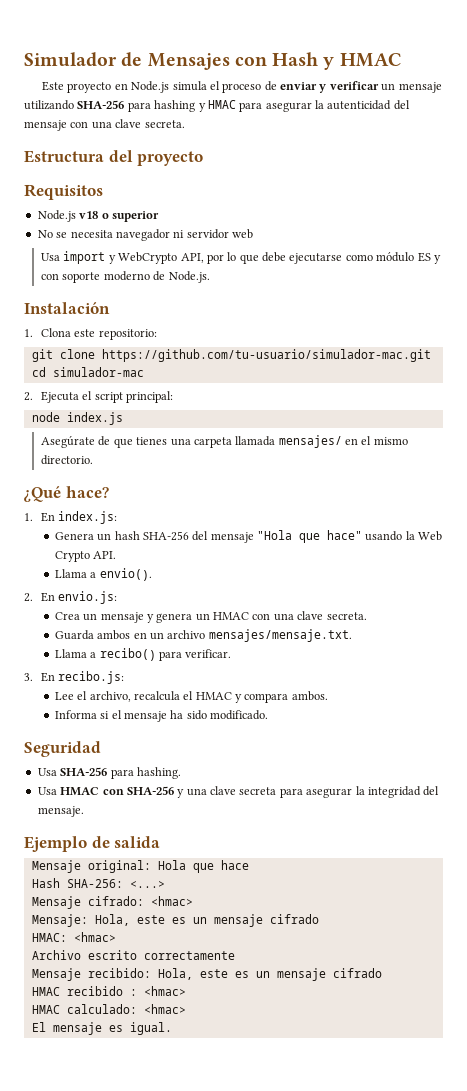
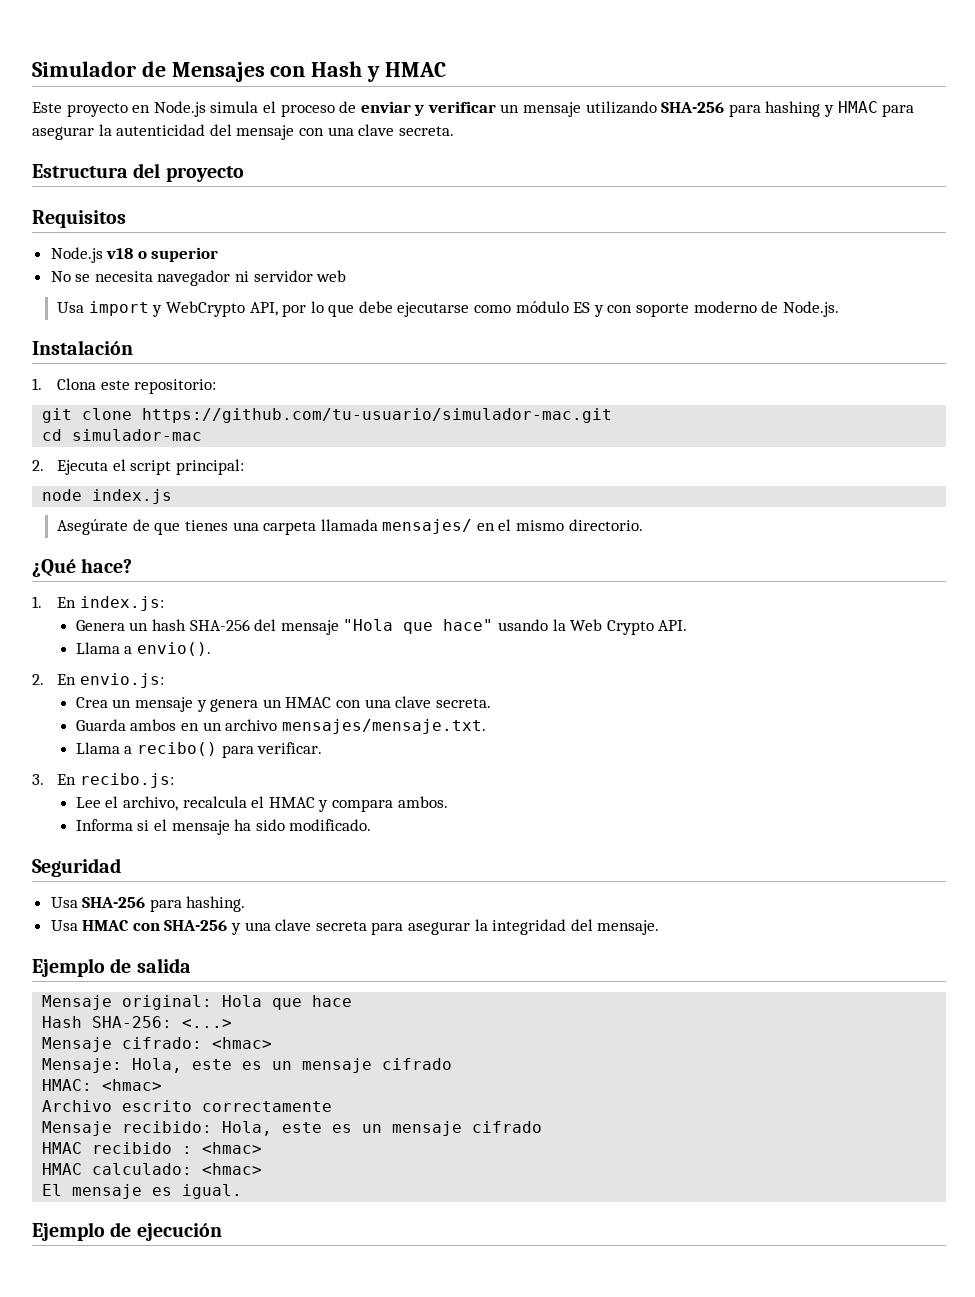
+ Ejemplo de ejecución

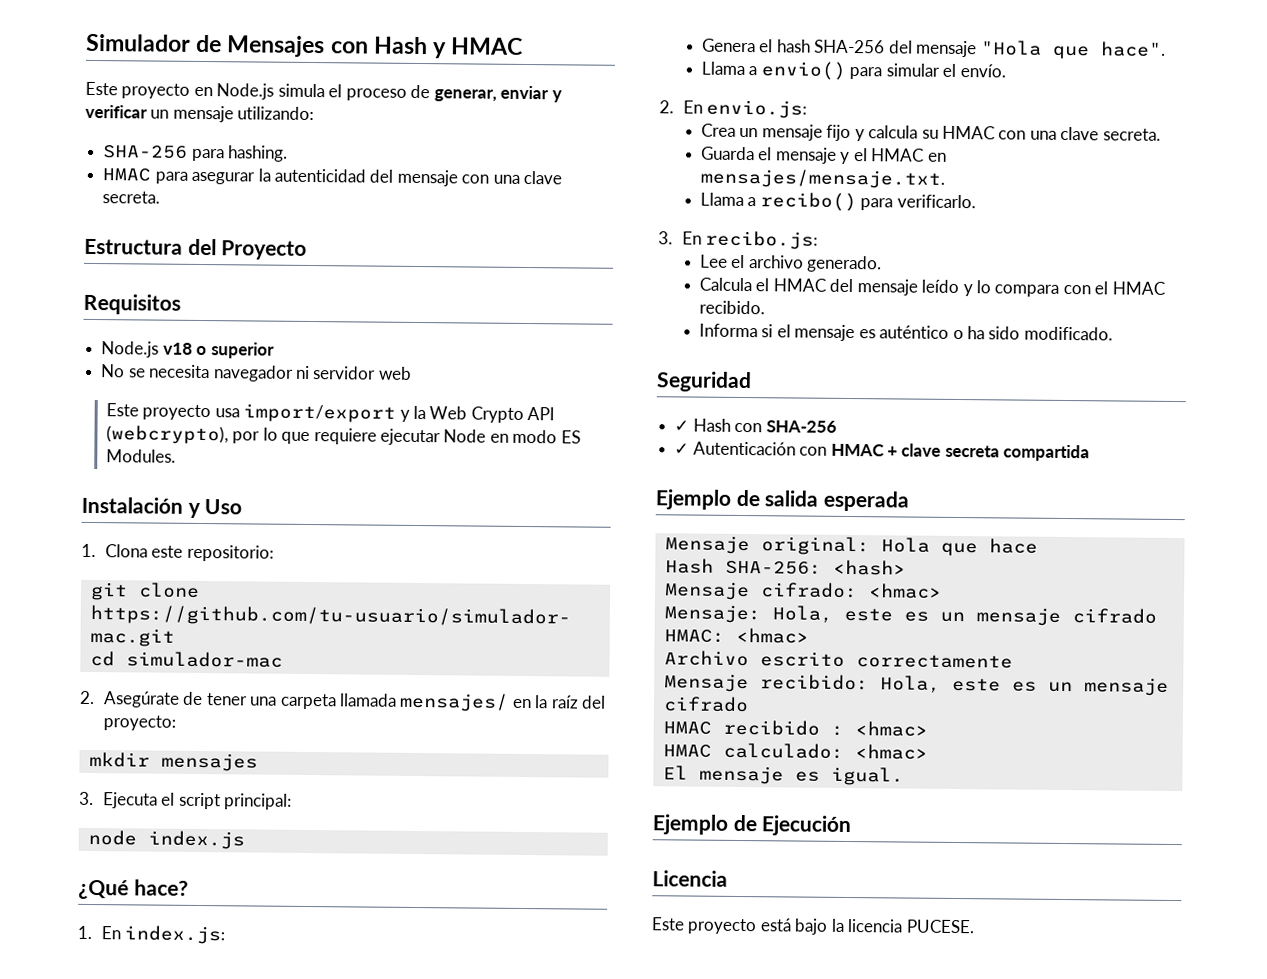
- Este proyecto en Node.js simula el proceso de enviar y verificar un mensaje utilizando SHA-256 para hashing y HMAC para asegurar la autenticidad del mensaje con una clave secreta.
+ Este proyecto en Node.js simula el proceso de generar, enviar y verificar un mensaje utilizando:
+ SHA-256 para hashing.
+ HMAC para asegurar la autenticidad del mensaje con una clave secreta.
- Estructura del proyecto
+ Estructura del Proyecto
- Usa import y WebCrypto API, por lo que debe ejecutarse como módulo ES y con soporte moderno de Node.js.
+ Este proyecto usa import/export y la Web Crypto API (webcrypto), por lo que requiere ejecutar Node en modo ES Modules.
- Instalación
+ Instalación y Uso
- 2. Ejecuta el script principal:
+ 2. Asegúrate de tener una carpeta llamada mensajes/ en la raíz del proyecto:
+ mkdir mensajes
+ 3. Ejecuta el script principal:
- Asegúrate de que tienes una carpeta llamada mensajes/ en el mismo directorio.
- Genera un hash SHA-256 del mensaje "Hola que hace" usando la Web Crypto API.
- Llama a envio().
+ Genera el hash SHA-256 del mensaje "Hola que hace".
+ Llama a envio() para simular el envío.
- Crea un mensaje y genera un HMAC con una clave secreta.
+ Crea un mensaje fijo y calcula su HMAC con una clave secreta.
- Guarda ambos en un archivo mensajes/mensaje.txt.
+ Guarda el mensaje y el HMAC en mensajes/mensaje.txt.
- Llama a recibo() para verificar.
+ Llama a recibo() para verificarlo.
- Lee el archivo, recalcula el HMAC y compara ambos.
+ Lee el archivo generado.
+ Calcula el HMAC del mensaje leído y lo compara con el HMAC recibido.
- Informa si el mensaje ha sido modificado.
+ Informa si el mensaje es auténtico o ha sido modificado.
- Usa SHA-256 para hashing.
- Usa HMAC con SHA-256 y una clave secreta para asegurar la integridad del mensaje.
+ ✓ Hash con SHA-256
+ ✓ Autenticación con HMAC + clave secreta compartida
- Ejemplo de salida
+ Ejemplo de salida esperada
- Hash SHA-256: <...>
+ Hash SHA-256: <hash>
- Ejemplo de ejecución
+ Ejemplo de Ejecución
+ Licencia
+ Este proyecto está bajo la licencia PUCESE.

